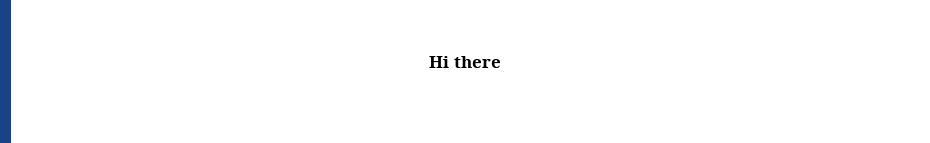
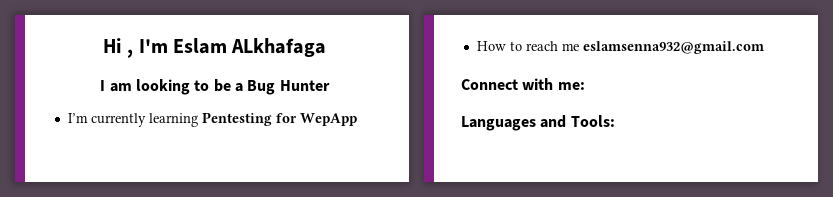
- Hi there
+ Hi , I'm Eslam ALkhafaga
+ I am looking to be a Bug Hunter
+ I’m currently learning Pentesting for WepApp
+ How to reach me eslamsenna932@gmail.com
+ Connect with me:
+ Languages and Tools:

